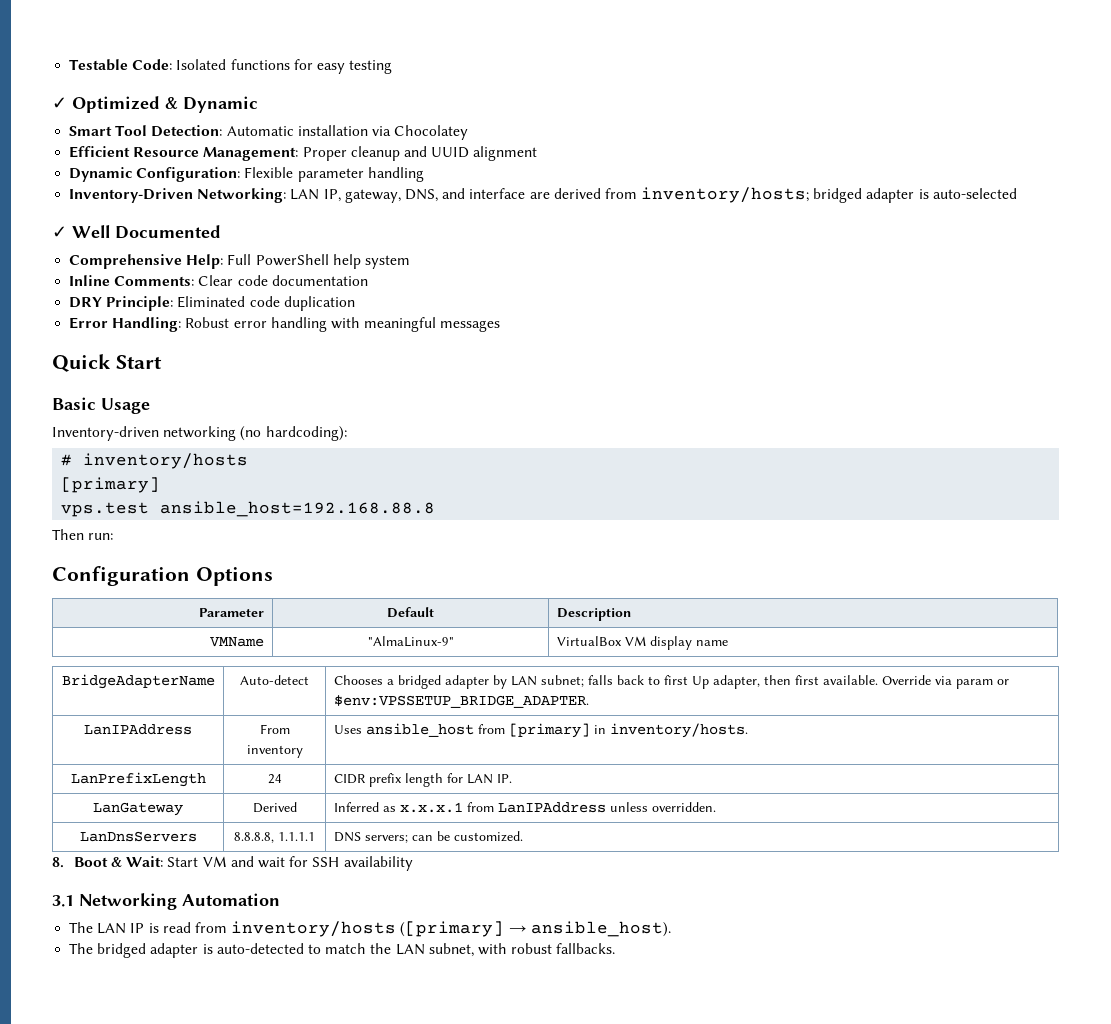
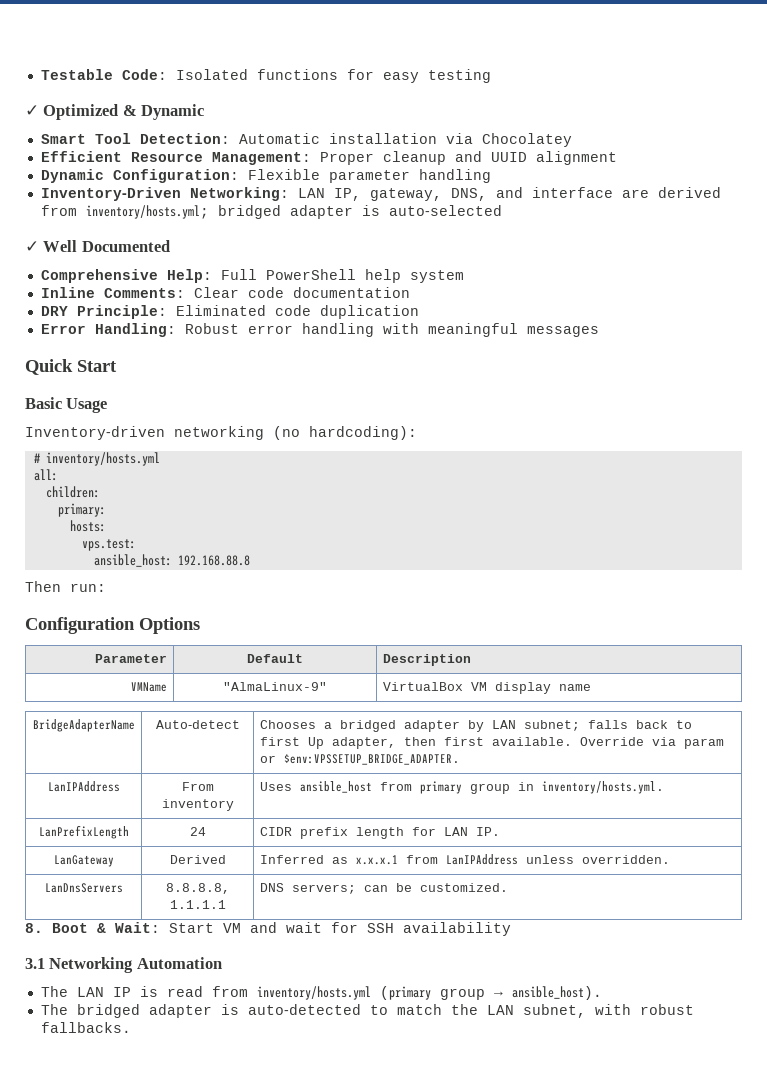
- Inventory‑Driven Networking: LAN IP, gateway, DNS, and interface are derived from inventory/hosts; bridged adapter is auto‑selected
+ Inventory‑Driven Networking: LAN IP, gateway, DNS, and interface are derived from inventory/hosts.yml; bridged adapter is auto‑selected
- # inventory/hosts
- [primary]
- vps.test ansible_host=192.168.88.8
+ # inventory/hosts.yml
+ all:
+ children:
+ primary:
+ hosts:
+ vps.test:
+ ansible_host: 192.168.88.8
- LanIPAddress | From inventory | Uses ansible_host from [primary] in inventory/hosts.
+ LanIPAddress | From inventory | Uses ansible_host from primary group in inventory/hosts.yml.
- The LAN IP is read from inventory/hosts ([primary] → ansible_host).
+ The LAN IP is read from inventory/hosts.yml (primary group → ansible_host).

